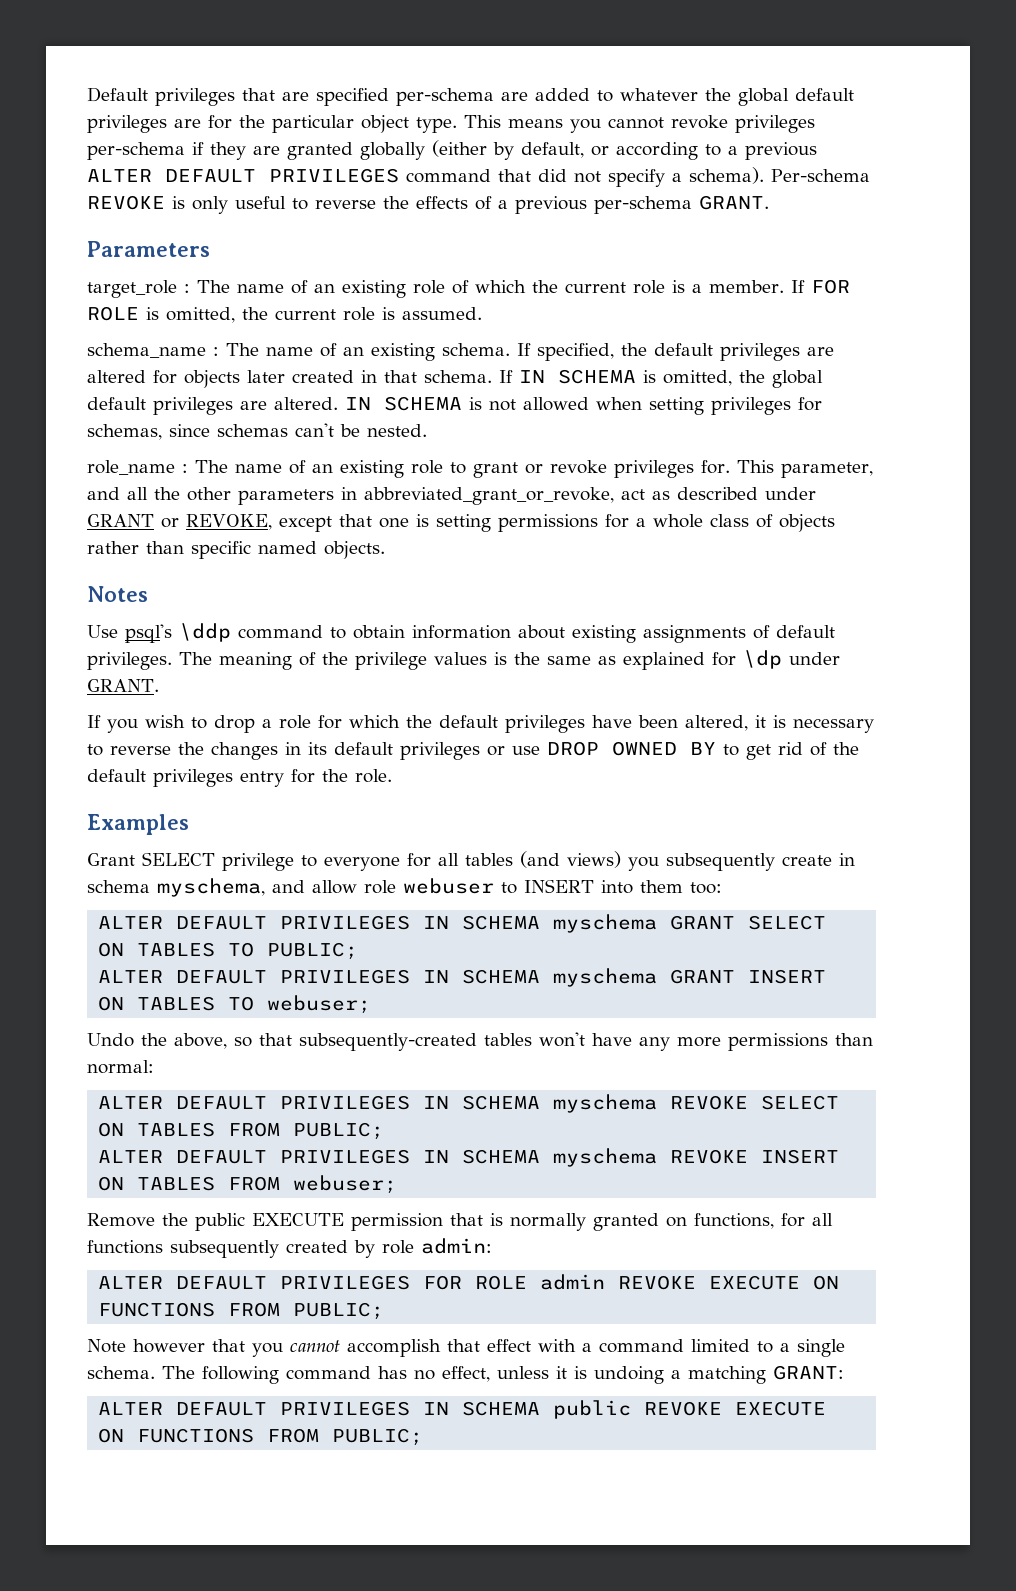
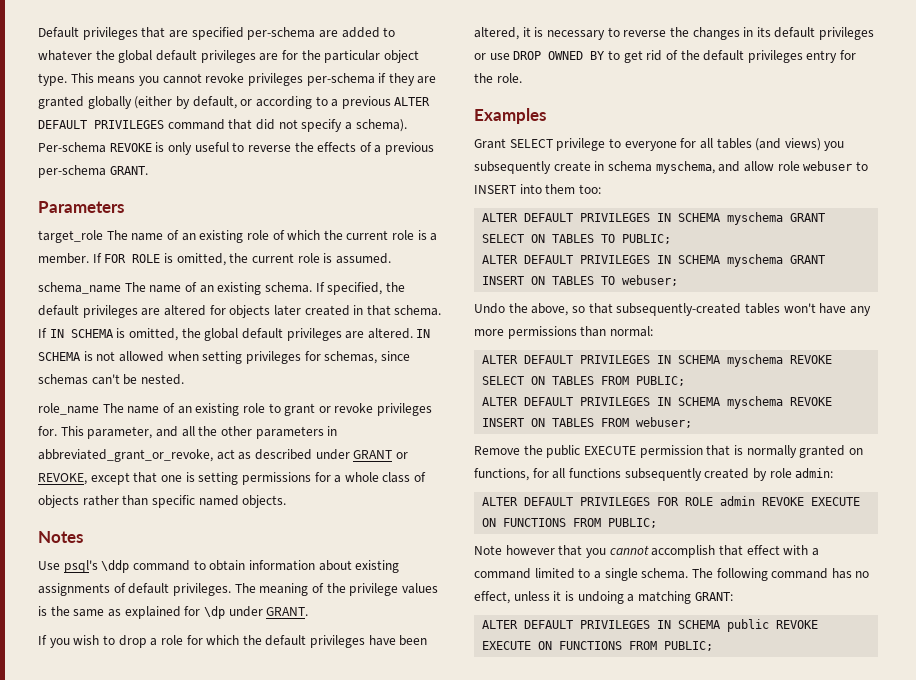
- target_role : The name of an existing role of which the current role is a member.
+ target_role The name of an existing role of which the current role is a member.
- schema_name : The name of an existing schema.
+ schema_name The name of an existing schema.
- role_name : The name of an existing role to grant or revoke privileges for.
+ role_name The name of an existing role to grant or revoke privileges for.

